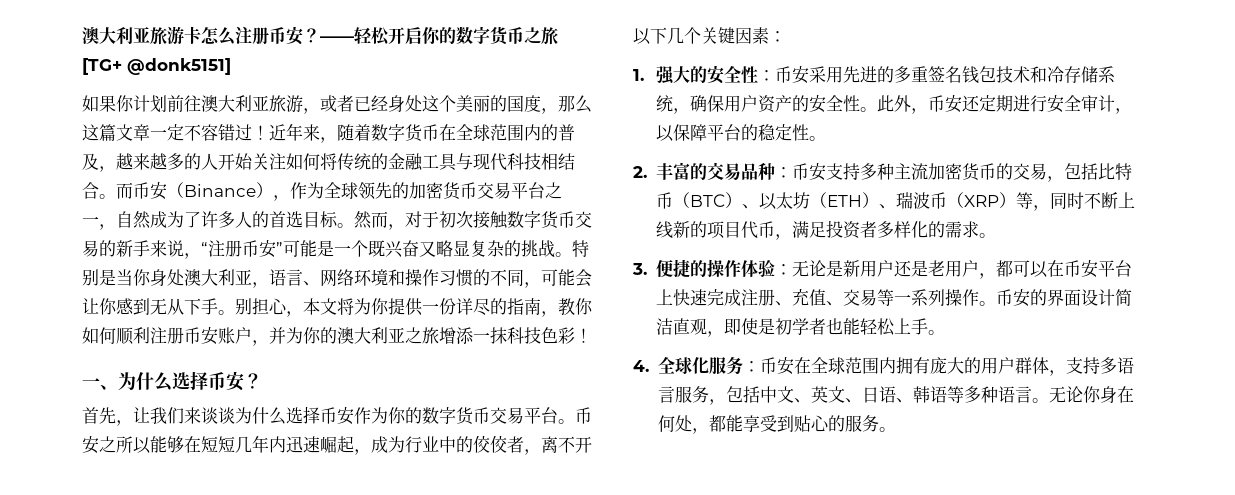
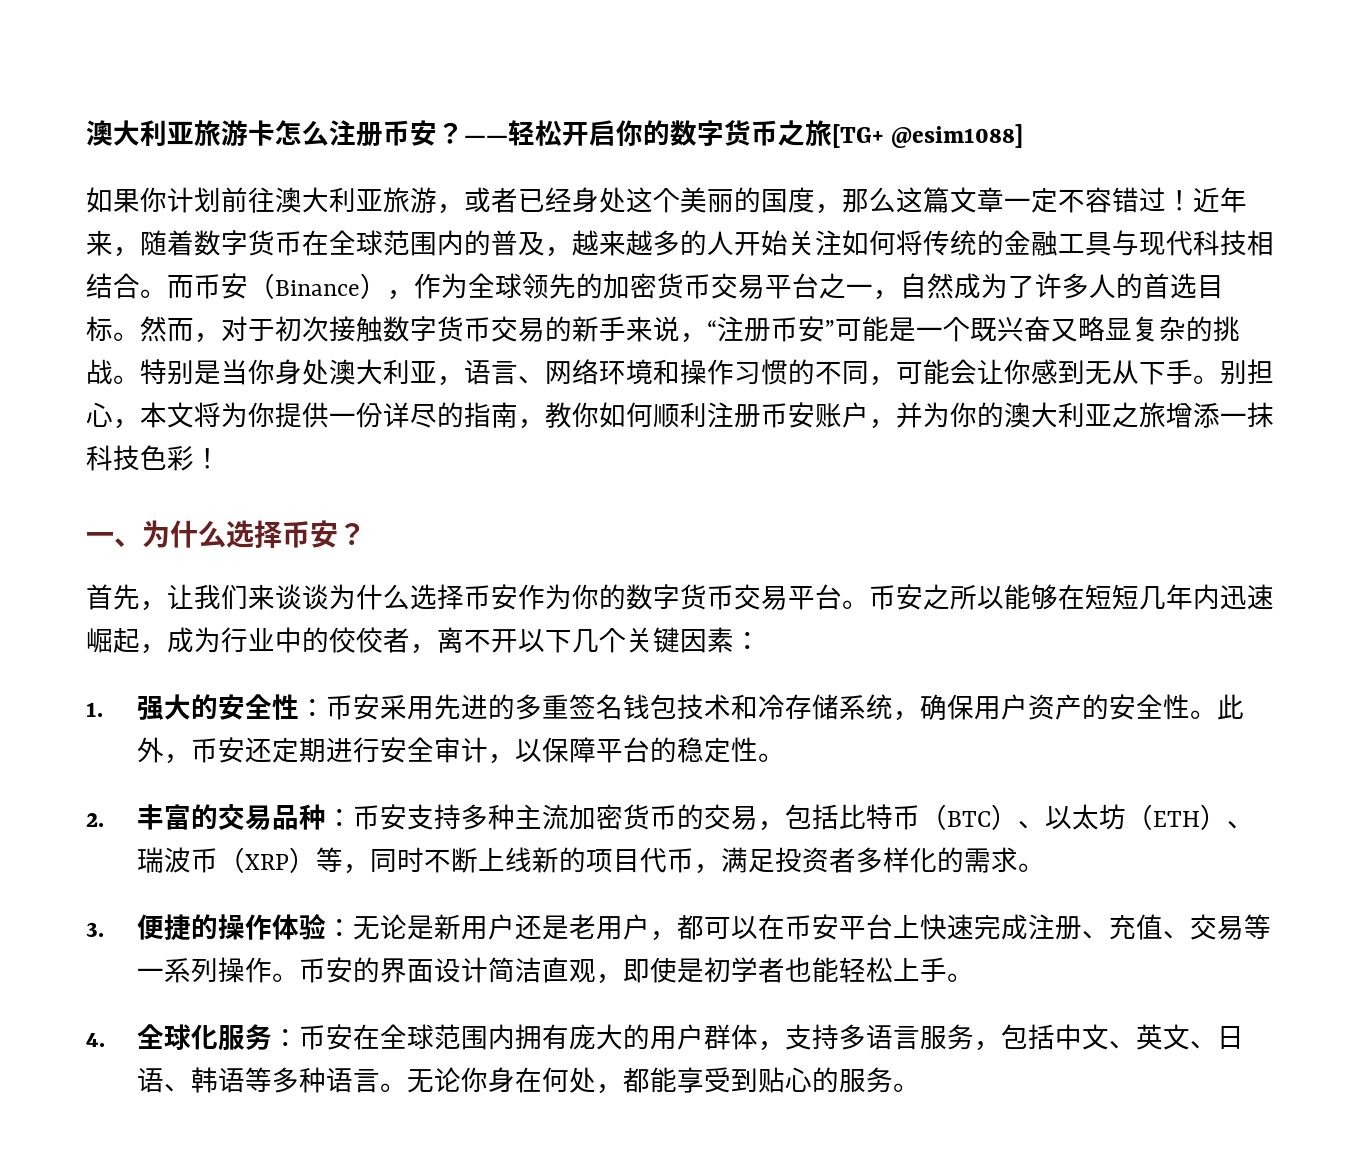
- ——轻松开启你的数字货币之旅[TG+ @donk5151]
+ ——轻松开启你的数字货币之旅[TG+ @esim1088]

